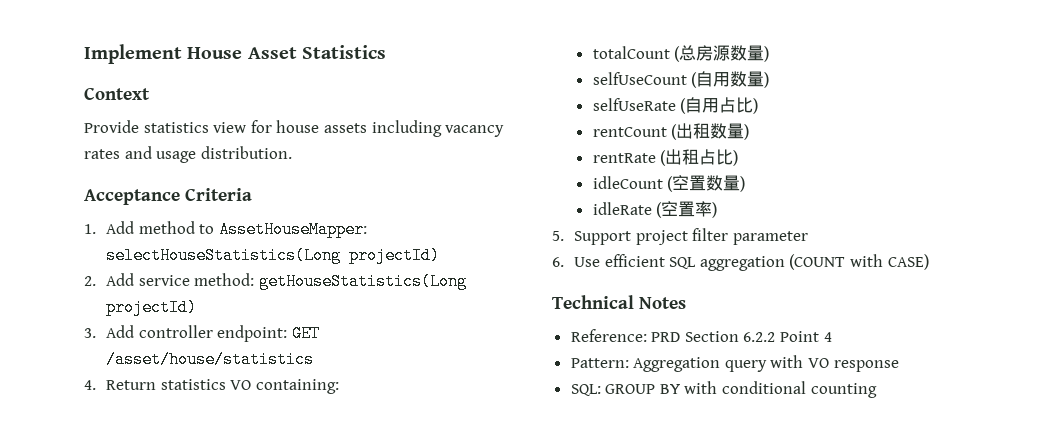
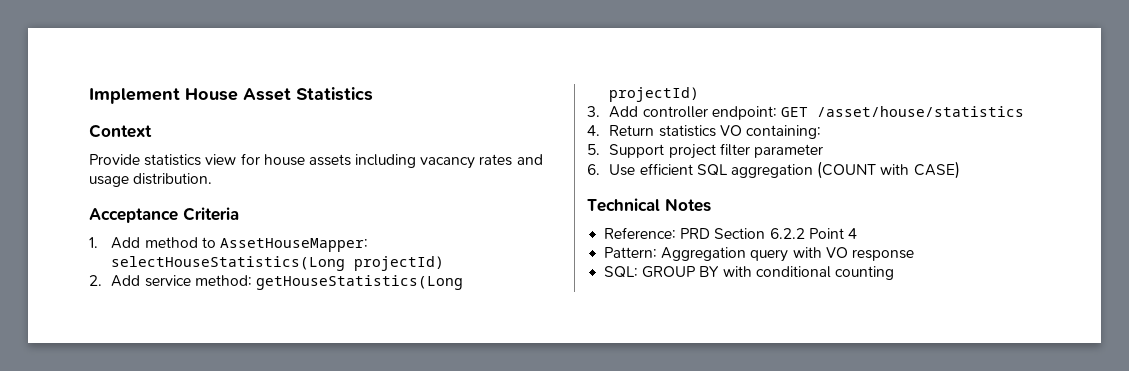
- totalCount (总房源数量)
- selfUseCount (自用数量)
- selfUseRate (自用占比)
- rentCount (出租数量)
- rentRate (出租占比)
- idleCount (空置数量)
- idleRate (空置率)

